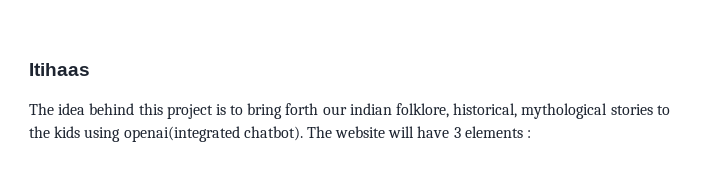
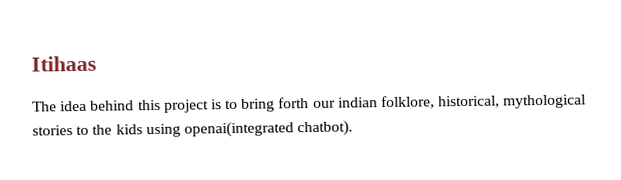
- The website will have 3 elements :

